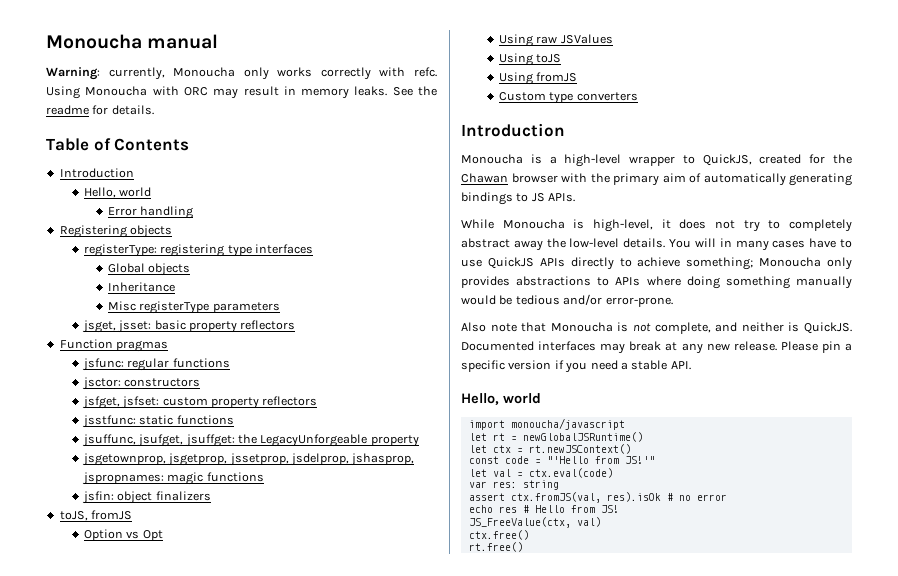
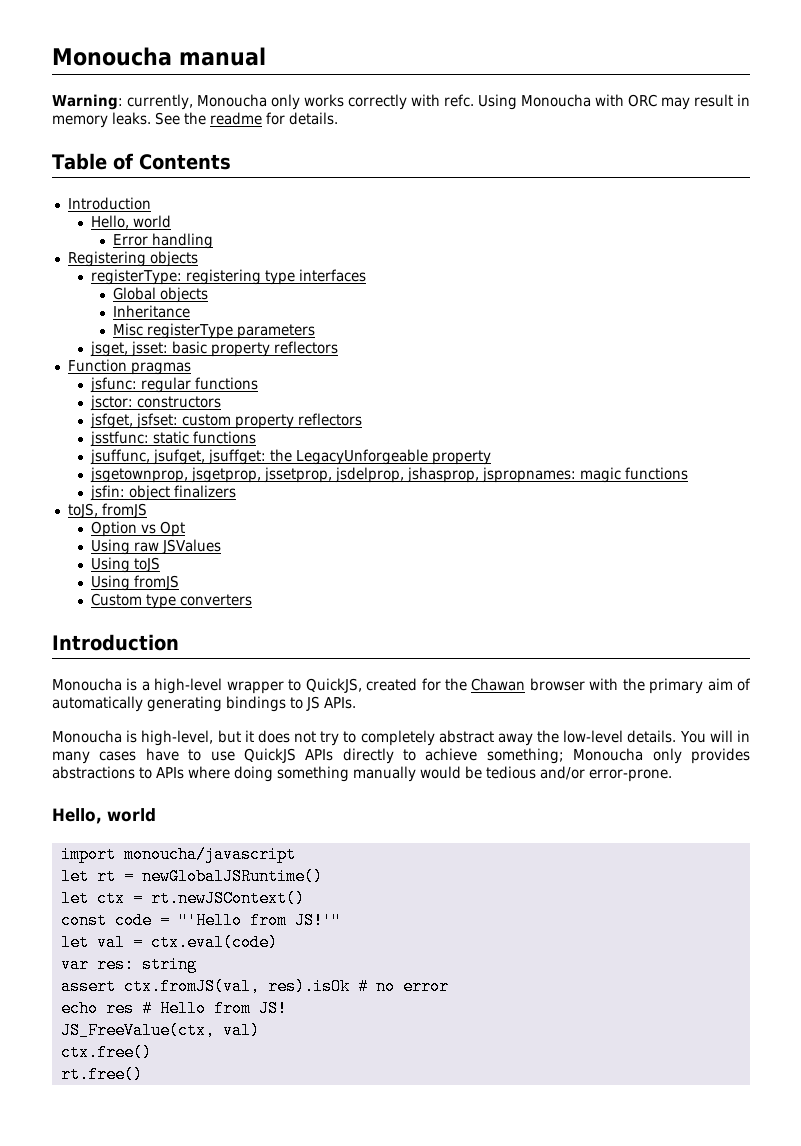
- While Monoucha is high-level, it does not try to completely abstract away the low-level details.
+ Monoucha is high-level, but it does not try to completely abstract away the low-level details.
- Also note that Monoucha is not complete, and neither is QuickJS. Documented interfaces may break at any new release. Please pin a specific version if you need a stable API.

